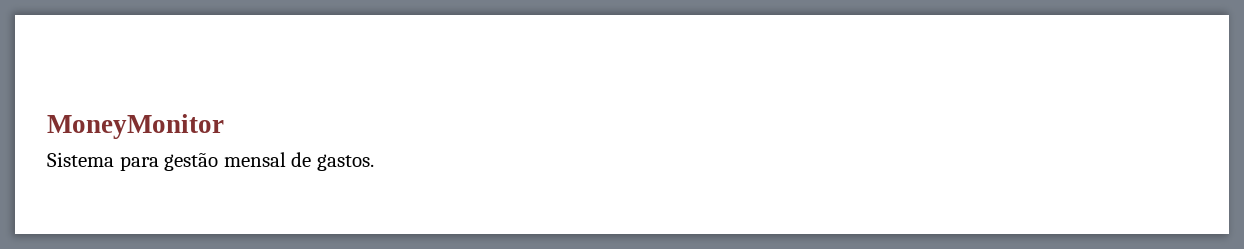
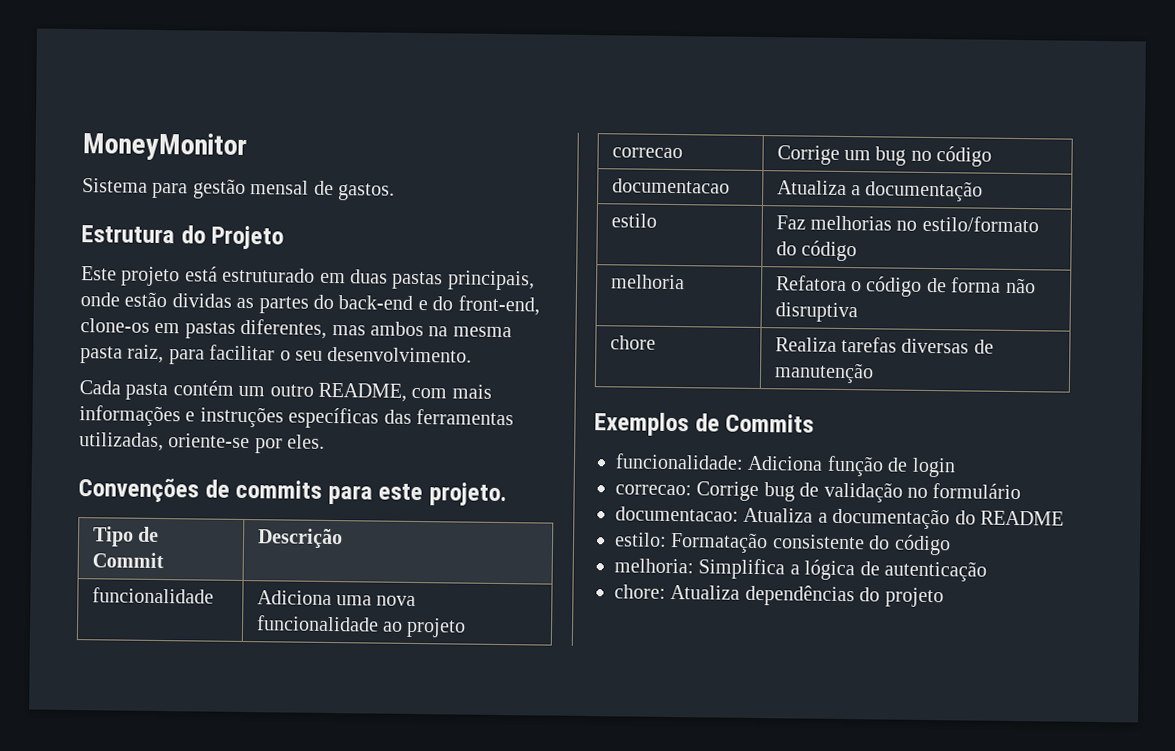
+ Estrutura do Projeto
+ Este projeto está estruturado em duas pastas principais, onde estão dividas as partes do back-end e do front-end, clone-os em pastas diferentes, mas ambos na mesma pasta raiz, para facilitar o seu desenvolvimento.
+ Cada pasta contém um outro README, com mais informações e instruções específicas das ferramentas utilizadas, oriente-se por eles.
+ Convenções de commits para este projeto.
+ Tipo de Commit | Descrição
+ funcionalidade | Adiciona uma nova funcionalidade ao projeto
+ correcao | Corrige um bug no código
+ documentacao | Atualiza a documentação
+ estilo | Faz melhorias no estilo/formato do código
+ melhoria | Refatora o código de forma não disruptiva
+ chore | Realiza tarefas diversas de manutenção
+ Exemplos de Commits
+ funcionalidade: Adiciona função de login
+ correcao: Corrige bug de validação no formulário
+ documentacao: Atualiza a documentação do README
+ estilo: Formatação consistente do código
+ melhoria: Simplifica a lógica de autenticação
+ chore: Atualiza dependências do projeto

